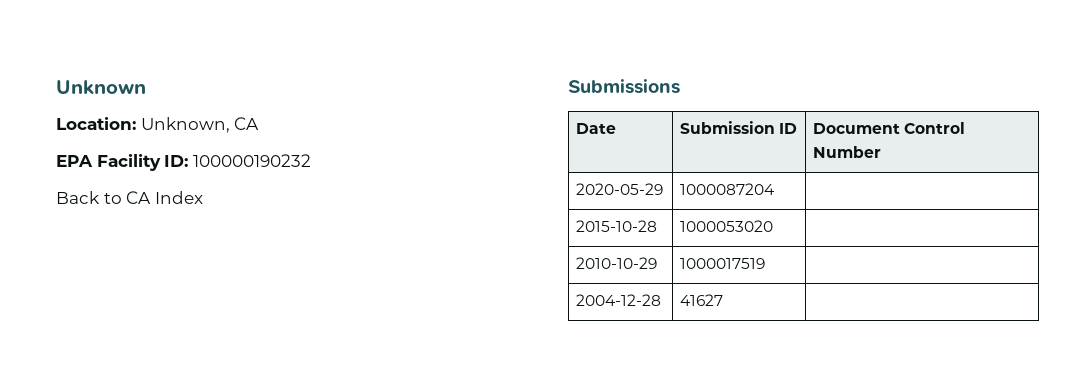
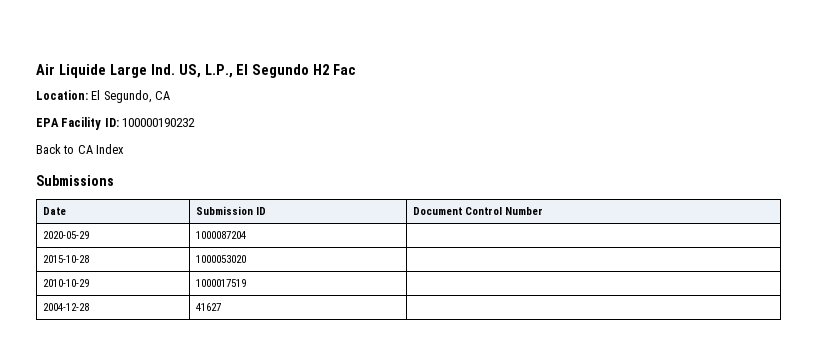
- Unknown
+ Air Liquide Large Ind. US, L.P., El Segundo H2 Fac
- Location: Unknown, CA
+ Location: El Segundo, CA

